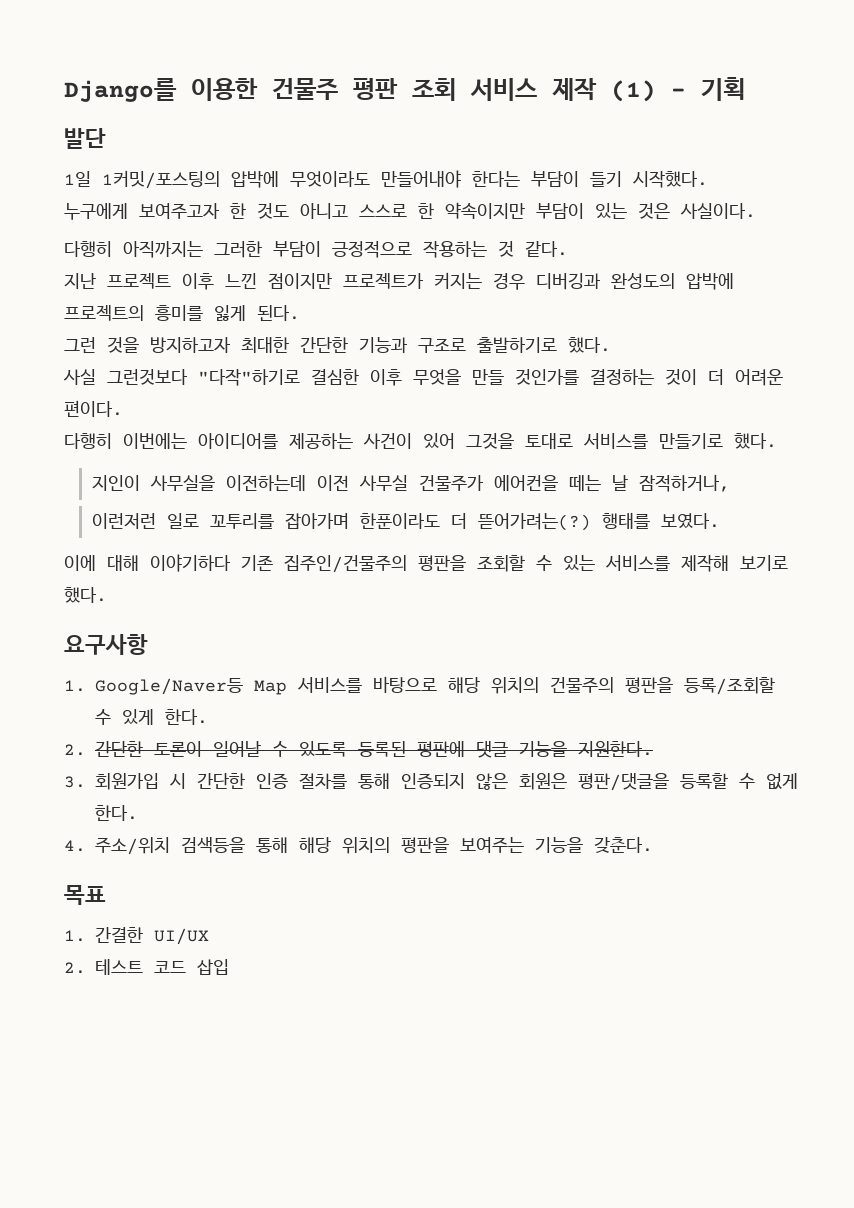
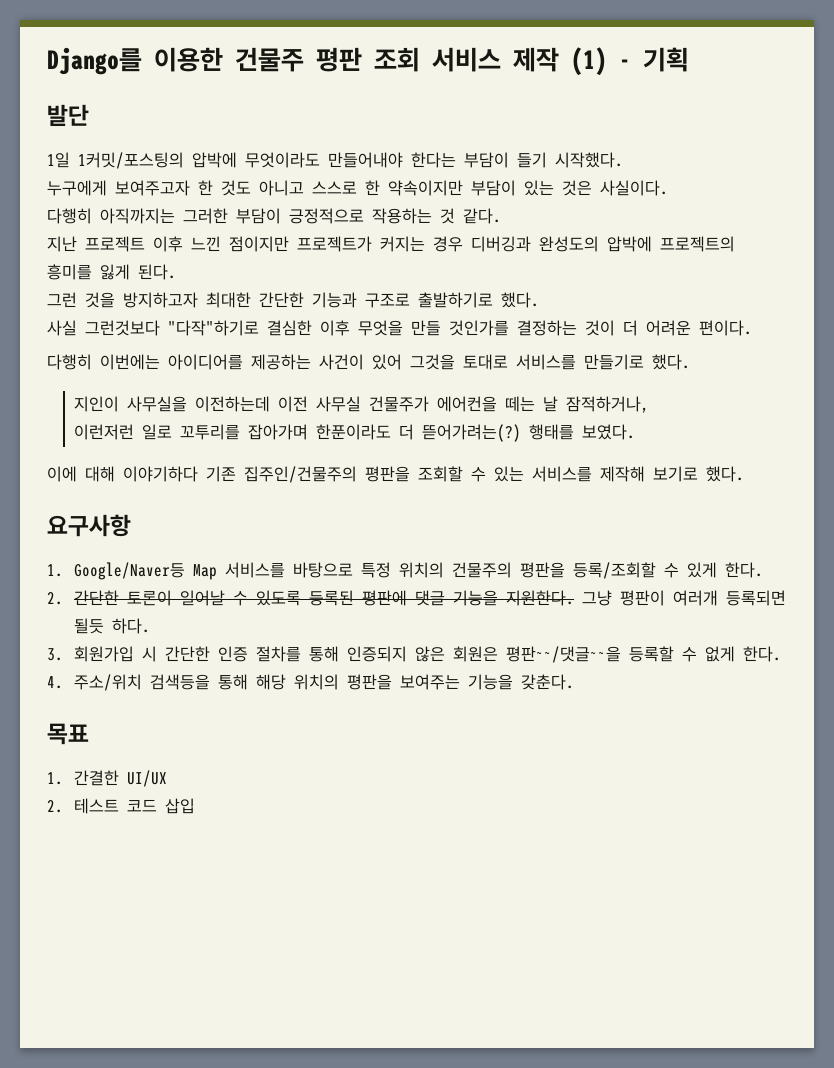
- 1. Google/Naver등 Map 서비스를 바탕으로 해당 위치의 건물주의 평판을 등록/조회할 수 있게 한다.
+ 1. Google/Naver등 Map 서비스를 바탕으로 특정 위치의 건물주의 평판을 등록/조회할 수 있게 한다.
+ 그냥 평판이 여러개 등록되면 될듯 하다.
- 3. 회원가입 시 간단한 인증 절차를 통해 인증되지 않은 회원은 평판/댓글을 등록할 수 없게 한다.
+ 3. 회원가입 시 간단한 인증 절차를 통해 인증되지 않은 회원은 평판~~/댓글~~을 등록할 수 없게 한다.

